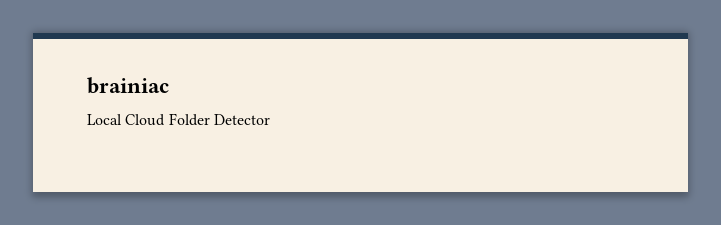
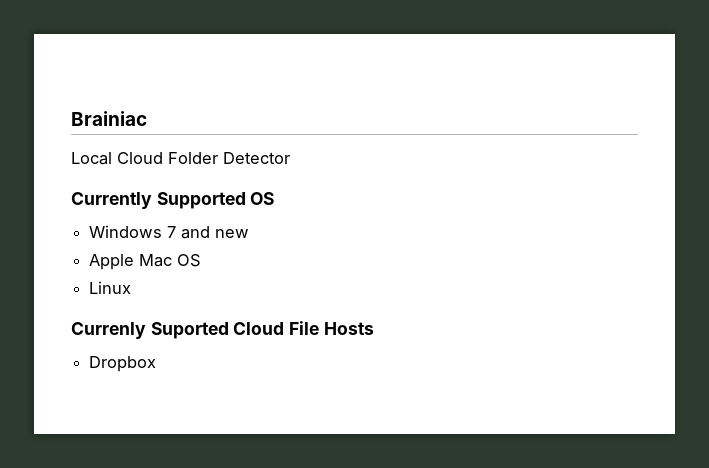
- brainiac
+ Brainiac
+ Currently Supported OS
+ Windows 7 and new
+ Apple Mac OS
+ Linux
+ Currenly Suported Cloud File Hosts
+ Dropbox

